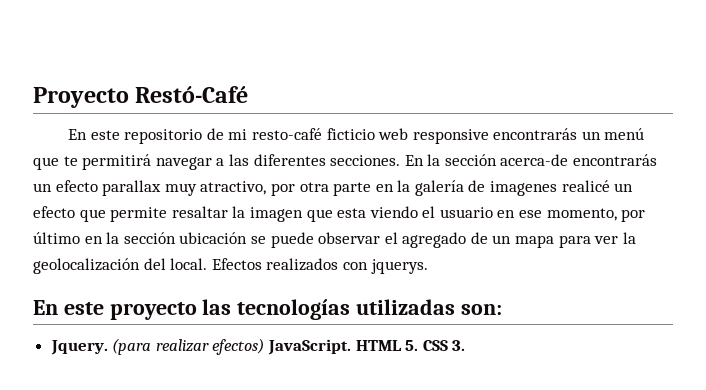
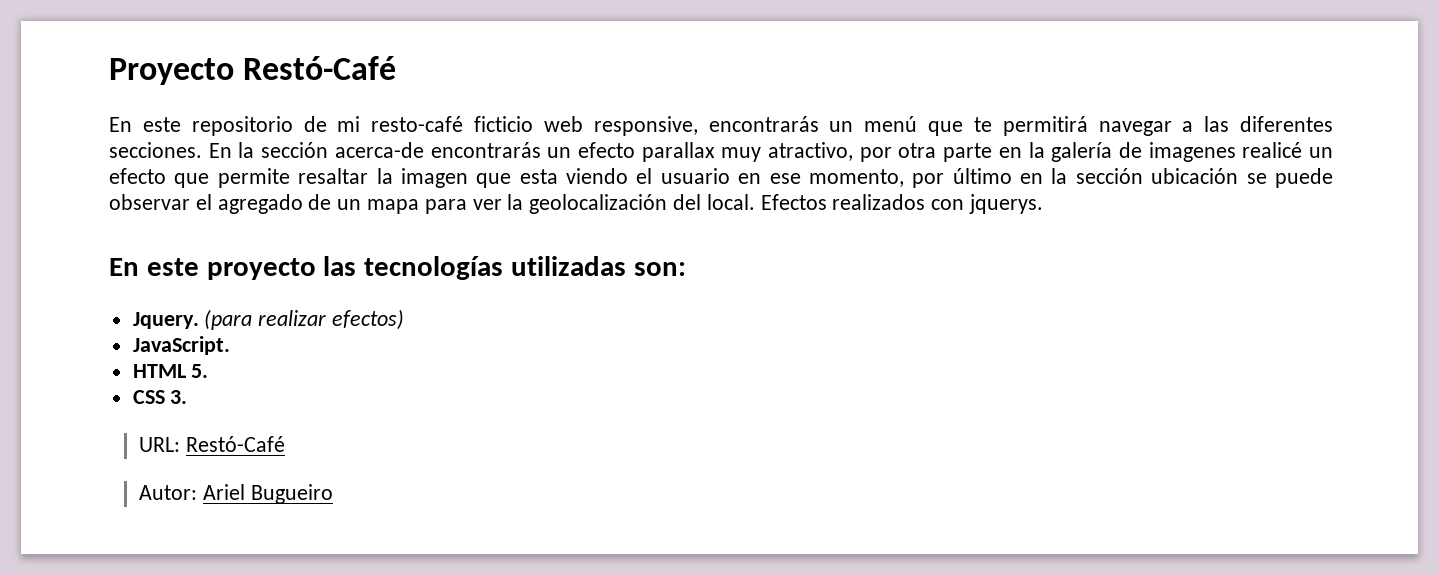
- En este repositorio de mi resto-café ficticio web responsive encontrarás un menú que te permitirá navegar a las diferentes secciones.
+ En este repositorio de mi resto-café ficticio web responsive, encontrarás un menú que te permitirá navegar a las diferentes secciones.
- (para realizar efectos) JavaScript. HTML 5. CSS 3.
+ (para realizar efectos)
+ JavaScript.
+ HTML 5.
+ CSS 3.
+ URL: Restó-Café
+ Autor: Ariel Bugueiro

